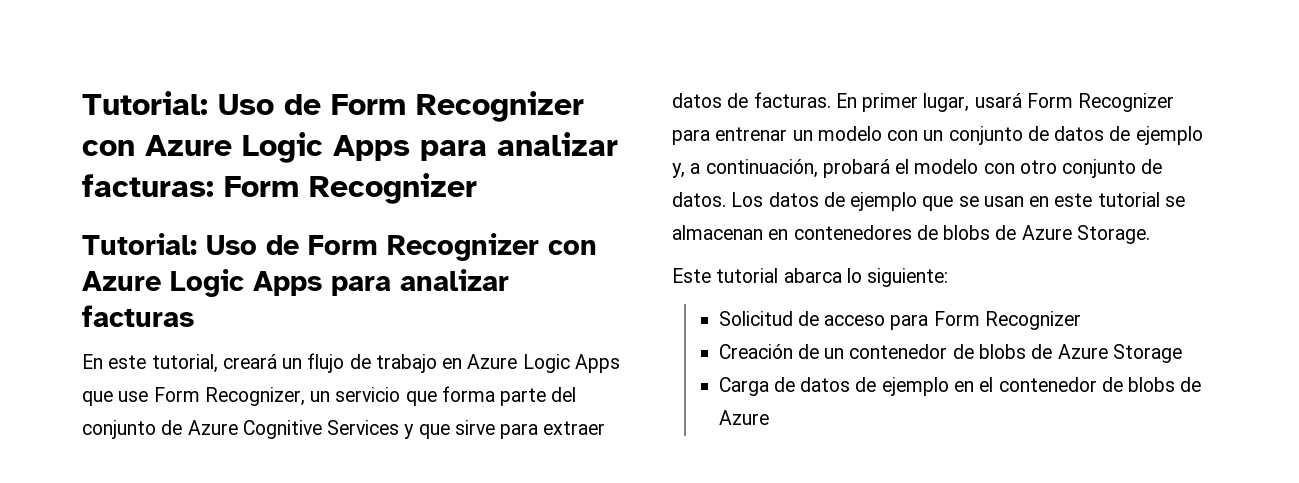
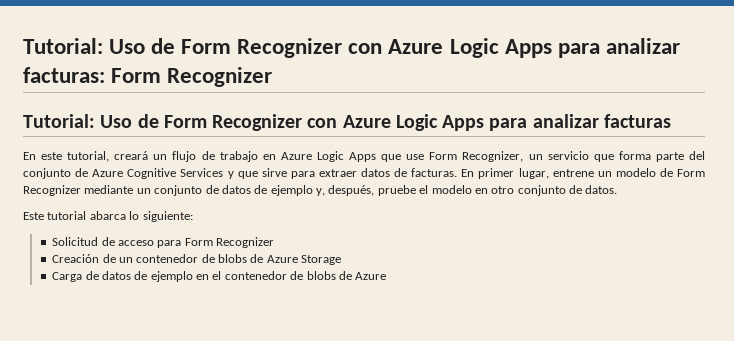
- En primer lugar, usará Form Recognizer para entrenar un modelo con un conjunto de datos de ejemplo y, a continuación, probará el modelo con otro conjunto de datos. Los datos de ejemplo que se usan en este tutorial se almacenan en contenedores de blobs de Azure Storage.
+ En primer lugar, entrene un modelo de Form Recognizer mediante un conjunto de datos de ejemplo y, después, pruebe el modelo en otro conjunto de datos.

